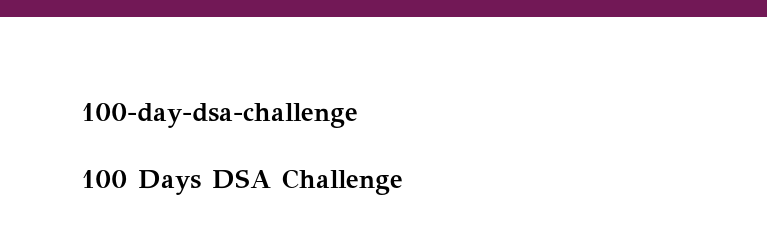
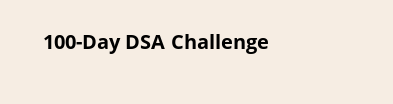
- 100-day-dsa-challenge
- 100 Days DSA Challenge
+ 100-Day DSA Challenge

